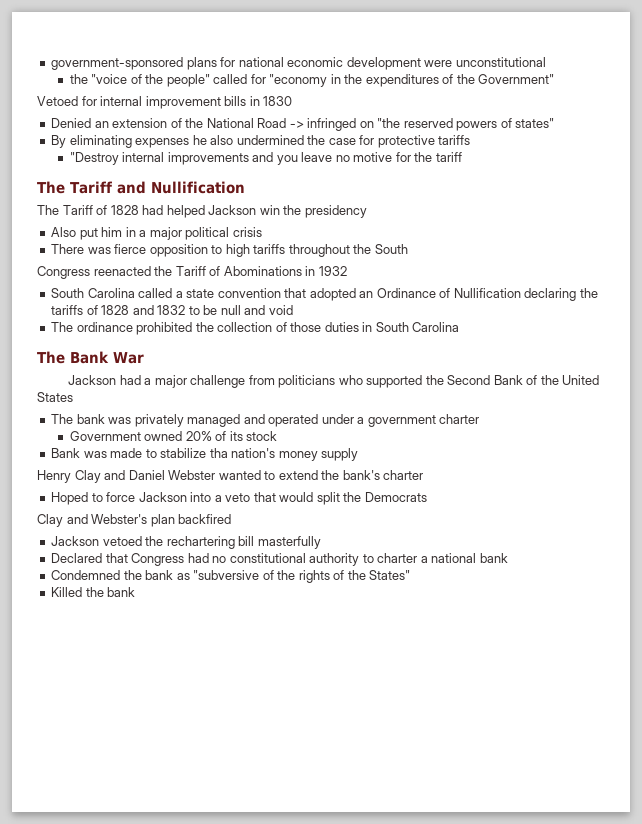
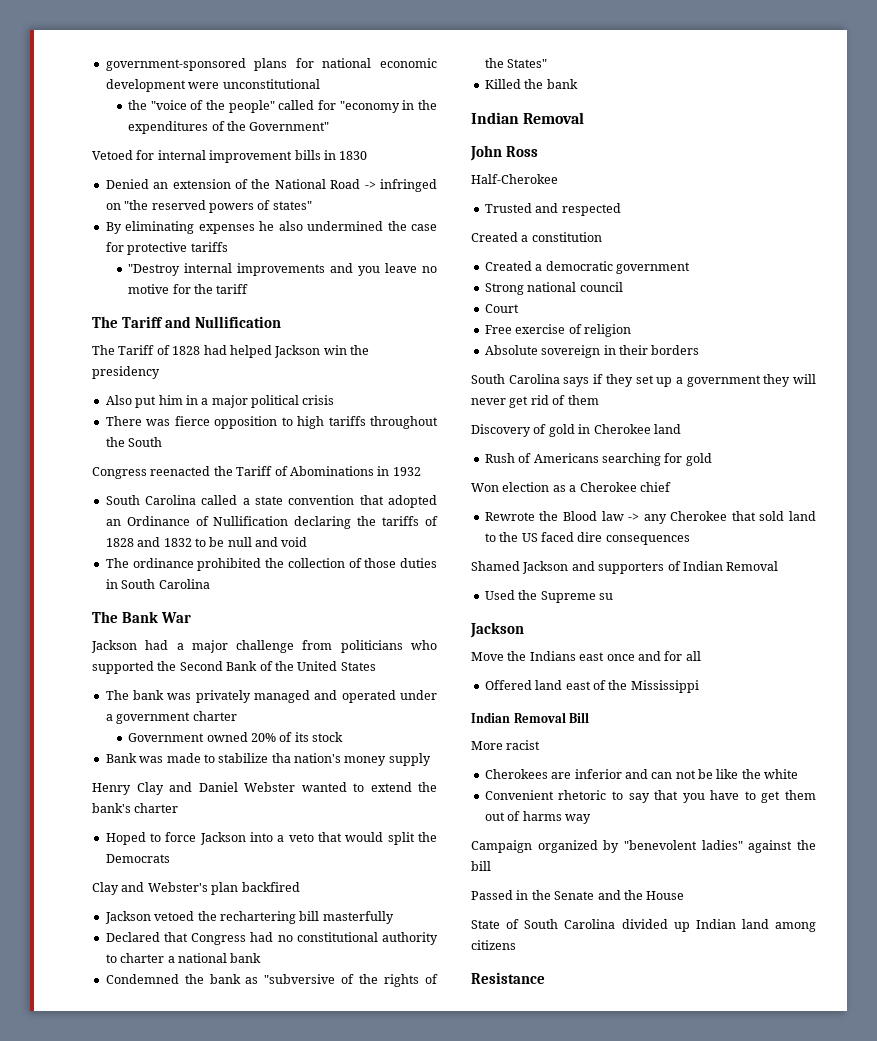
  Killed the bank
+ Indian Removal
+ John Ross
+ Half-Cherokee
+ Trusted and respected
+ Created a constitution
+ Created a democratic government
+ Strong national council
+ Court
+ Free exercise of religion
+ Absolute sovereign in their borders
+ South Carolina says if they set up a government they will never get rid of them
+ Discovery of gold in Cherokee land
+ Rush of Americans searching for gold
+ Won election as a Cherokee chief
+ Rewrote the Blood law -> any Cherokee that sold land to the US faced dire consequences
+ Shamed Jackson and supporters of Indian Removal
+ Used the Supreme su
+ Jackson
+ Move the Indians east once and for all
+ Offered land east of the Mississippi
+ Indian Removal Bill
+ More racist
+ Cherokees are inferior and can not be like the white
+ Convenient rhetoric to say that you have to get them out of harms way
+ Campaign organized by "benevolent ladies" against the bill
+ Passed in the Senate and the House
+ State of South Carolina divided up Indian land among citizens
+ Resistance

